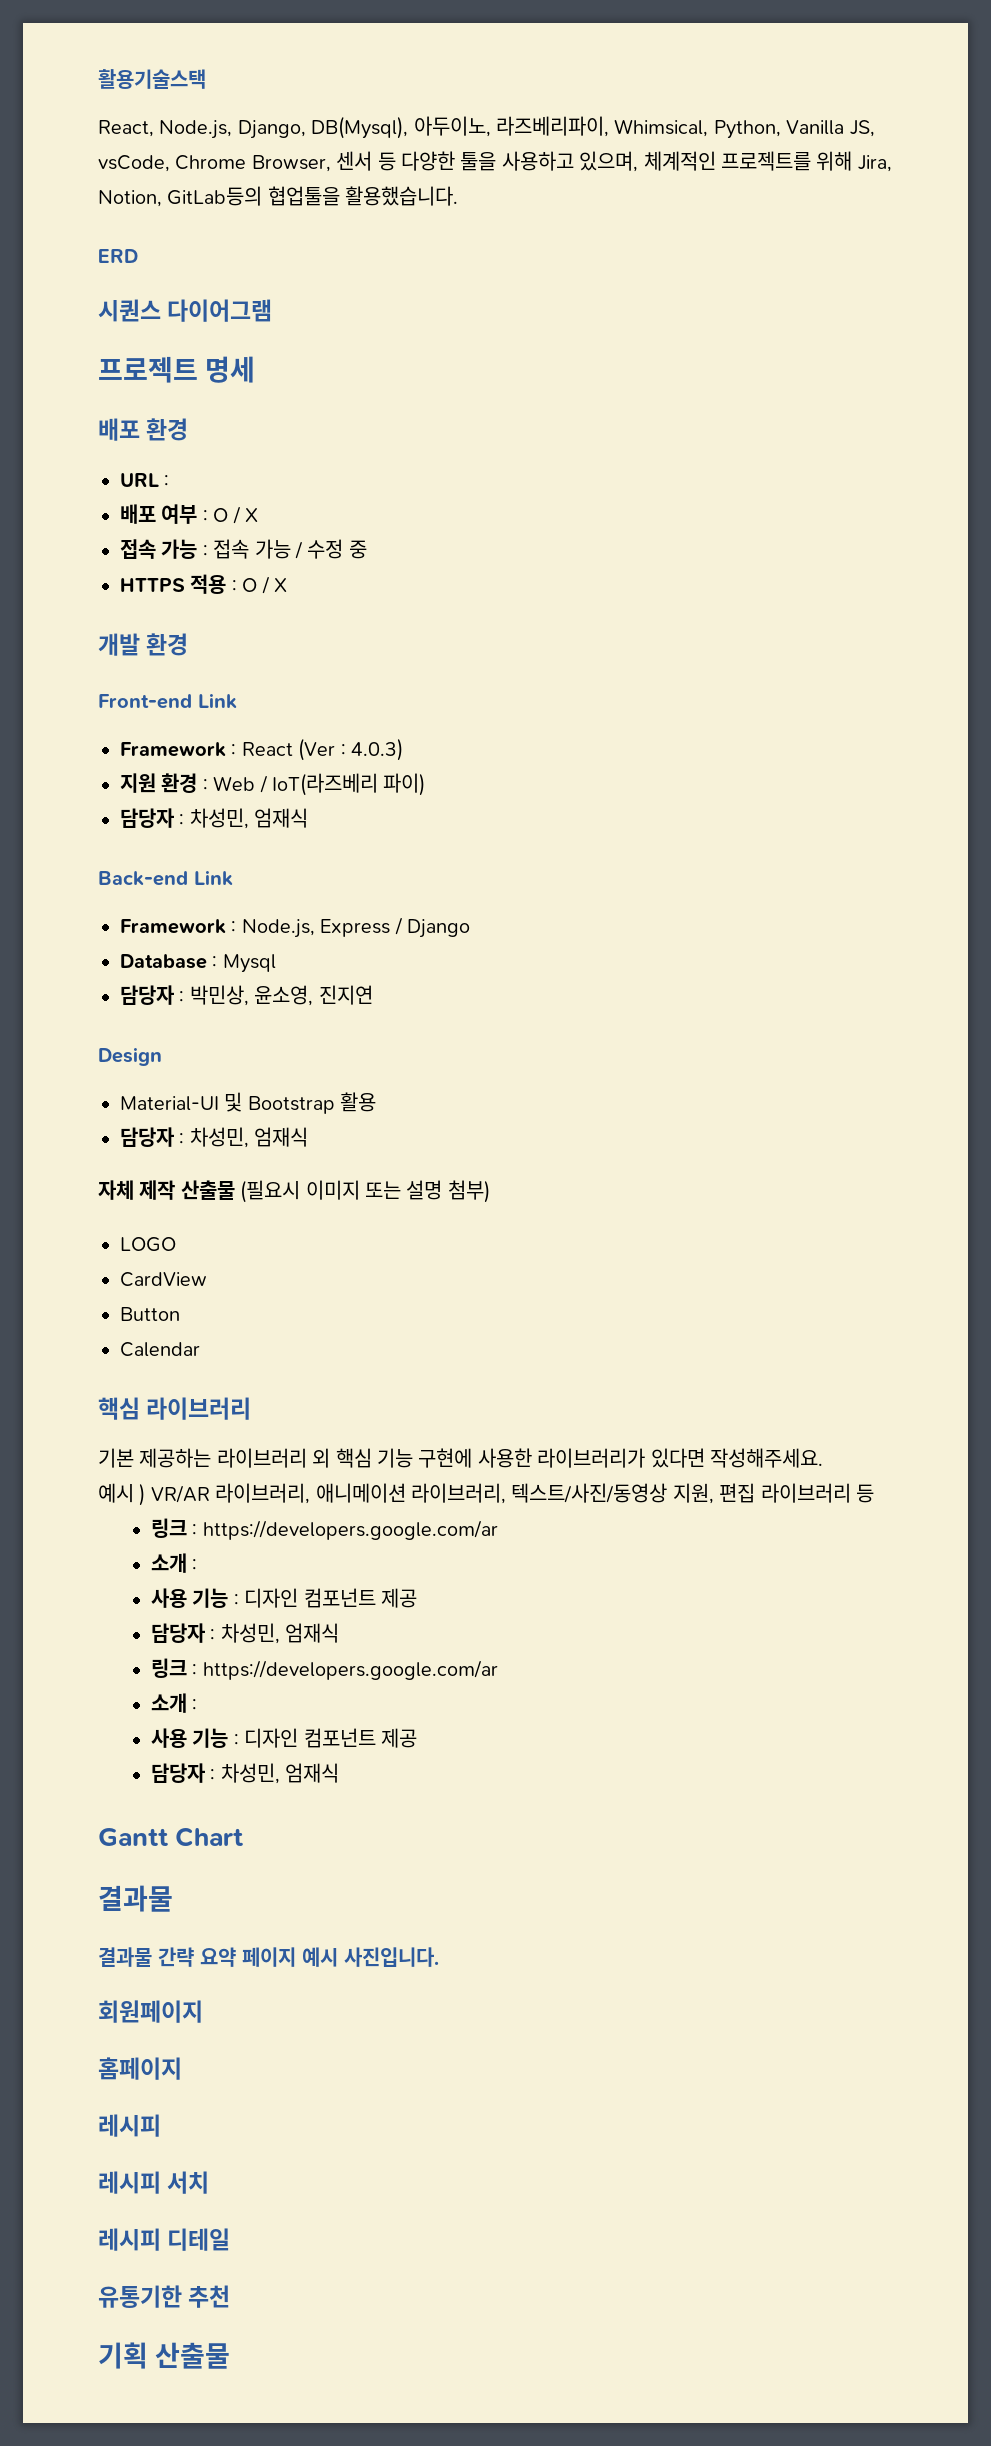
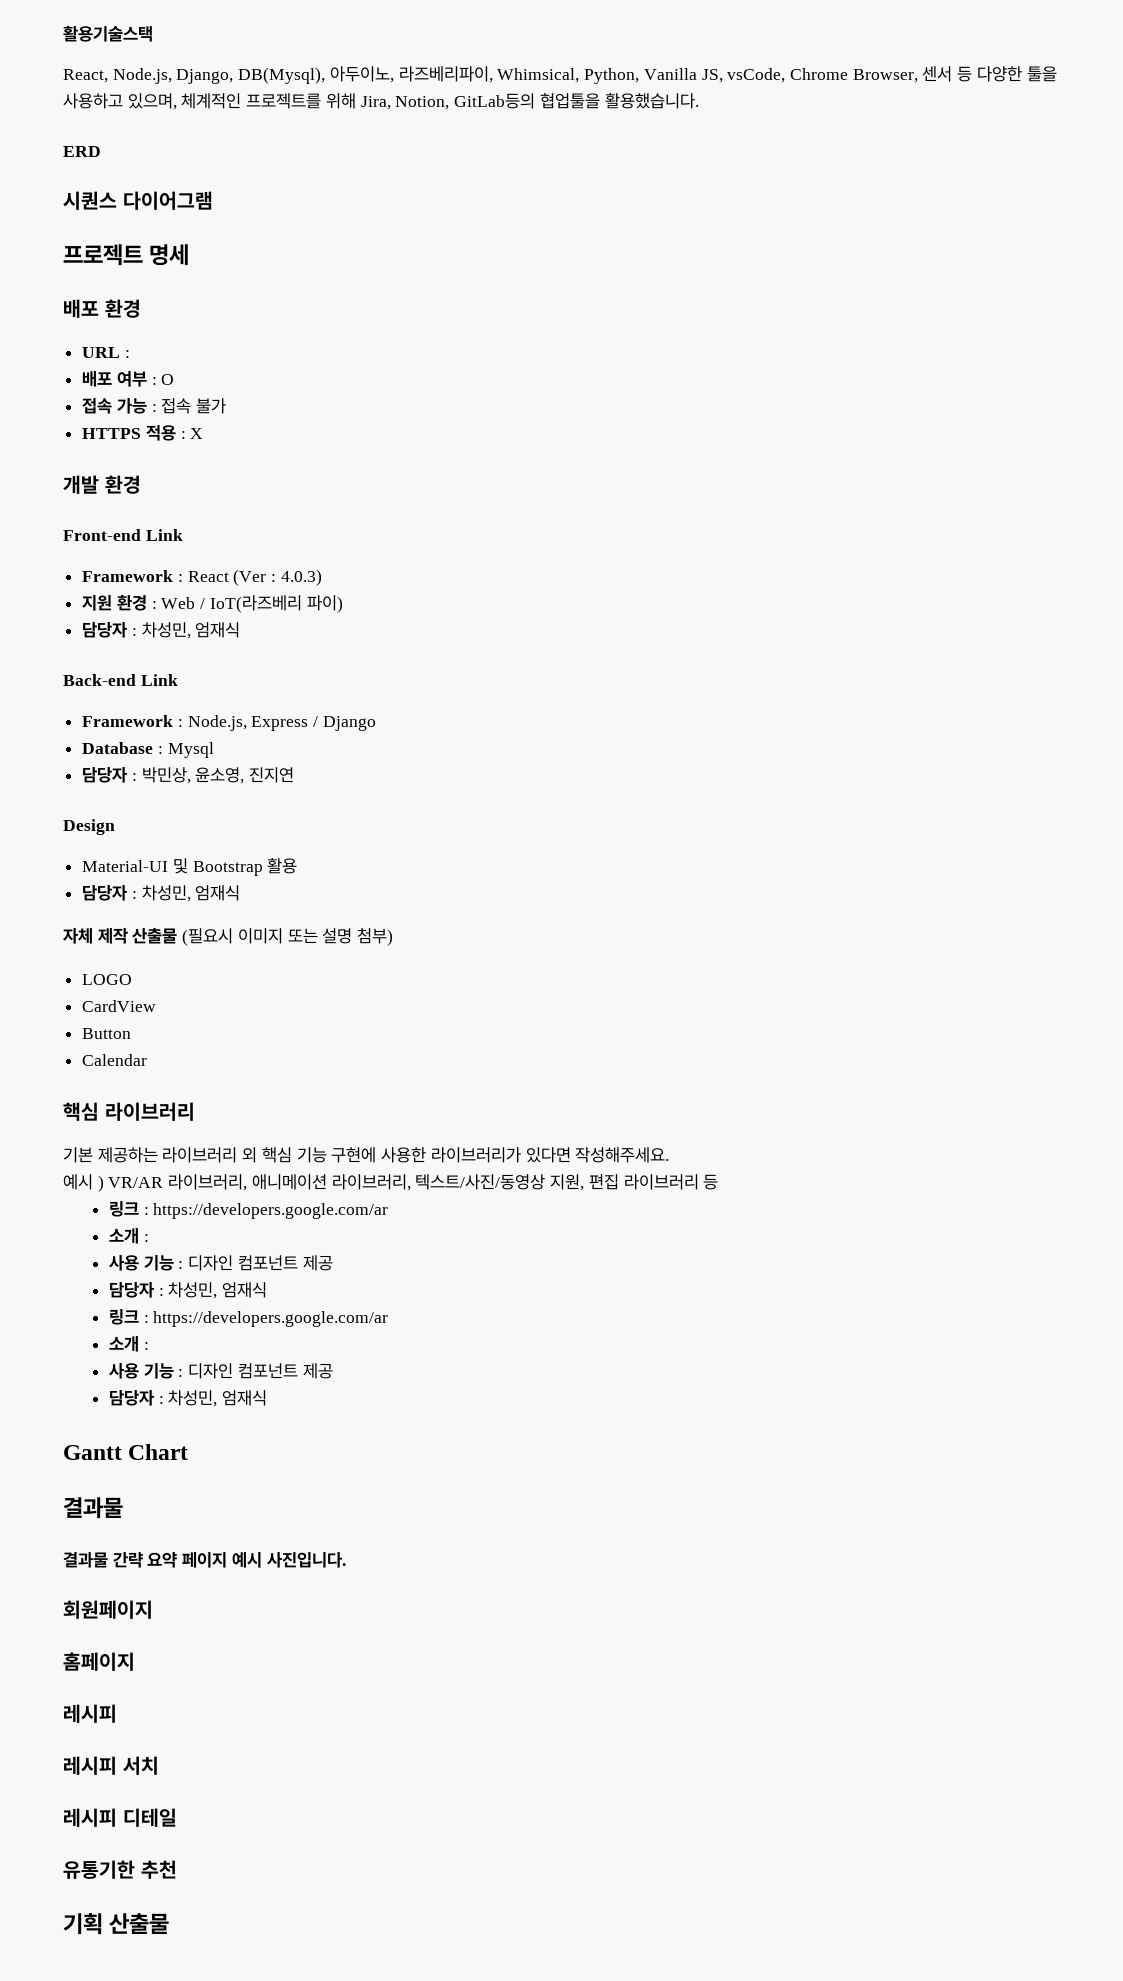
- 배포 여부 : O / X
+ 배포 여부 : O
- 접속 가능 : 접속 가능 / 수정 중
+ 접속 가능 : 접속 불가
- HTTPS 적용 : O / X
+ HTTPS 적용 : X

